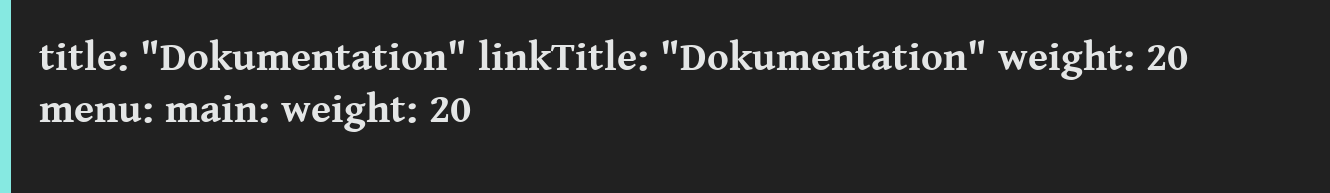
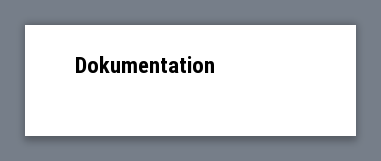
- title: "Dokumentation" linkTitle: "Dokumentation" weight: 20 menu: main: weight: 20
+ Dokumentation

